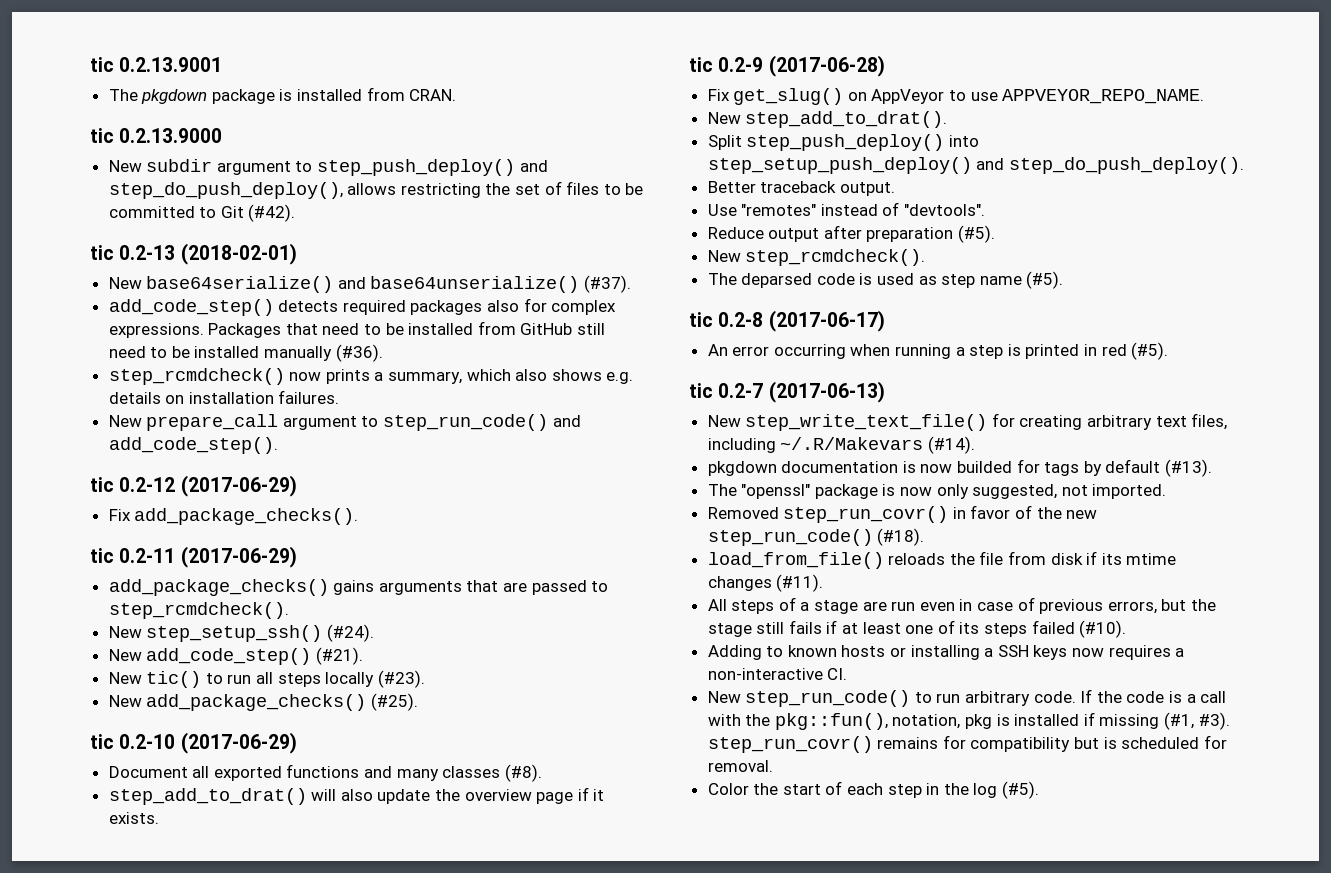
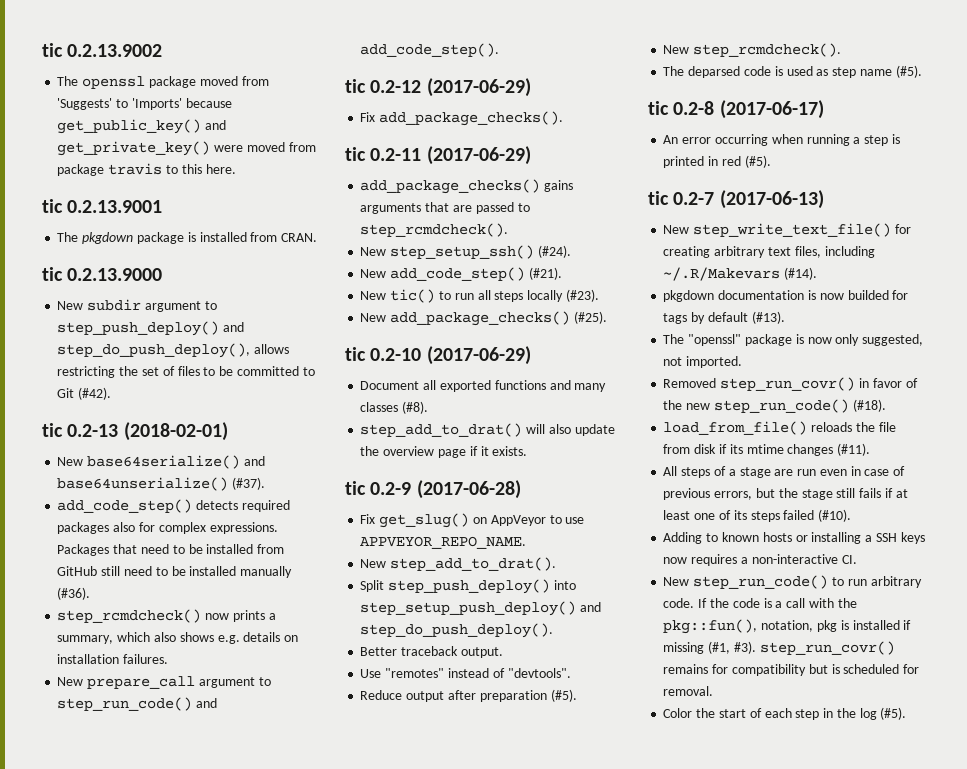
+ tic 0.2.13.9002
+ The openssl package moved from 'Suggests' to 'Imports' because get_public_key() and get_private_key() were moved from package travis to this here.

